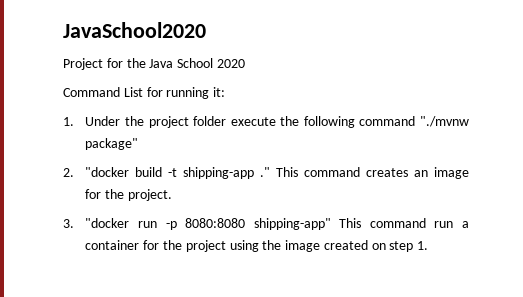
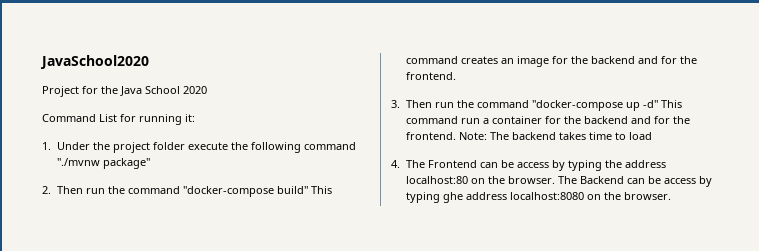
- 2. "docker build -t shipping-app ." This command creates an image for the project.
- 3. "docker run -p 8080:8080 shipping-app" This command run a container for the project using the image created on step 1.
+ 2. Then run the command "docker-compose build" This command creates an image for the backend and for the frontend.
+ 3. Then run the command "docker-compose up -d" This command run a container for the backend and for the frontend. Note: The backend takes time to load
+ 4. The Frontend can be access by typing the address localhost:80 on the browser. The Backend can be access by typing ghe address localhost:8080 on the browser.

